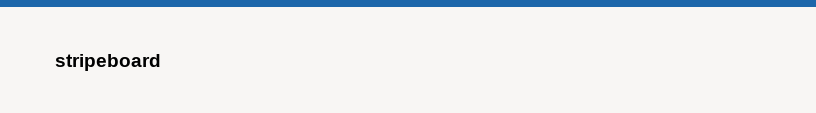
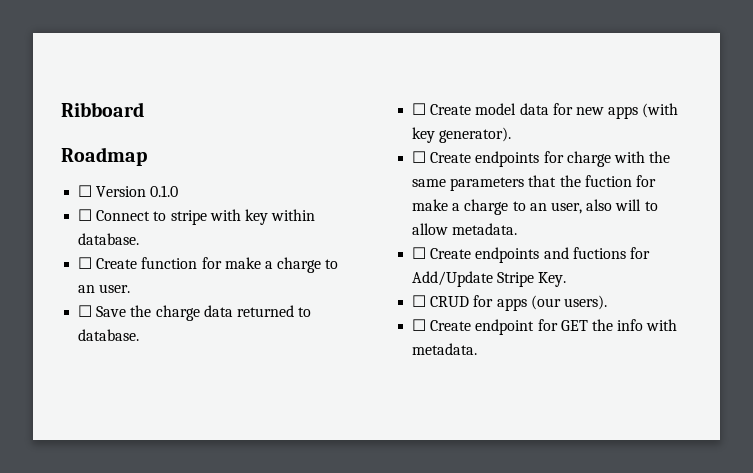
- stripeboard
+ Ribboard
+ Roadmap
+ ☐ Version 0.1.0
+ ☐ Connect to stripe with key within database.
+ ☐ Create function for make a charge to an user.
+ ☐ Save the charge data returned to database.
+ ☐ Create model data for new apps (with key generator).
+ ☐ Create endpoints for charge with the same parameters that the fuction for make a charge to an user, also will to allow metadata.
+ ☐ Create endpoints and fuctions for Add/Update Stripe Key.
+ ☐ CRUD for apps (our users).
+ ☐ Create endpoint for GET the info with metadata.

